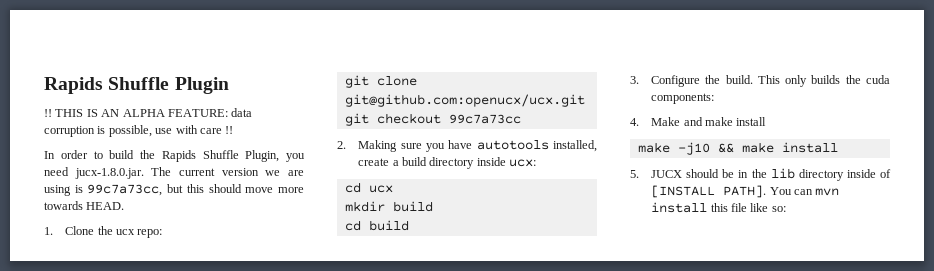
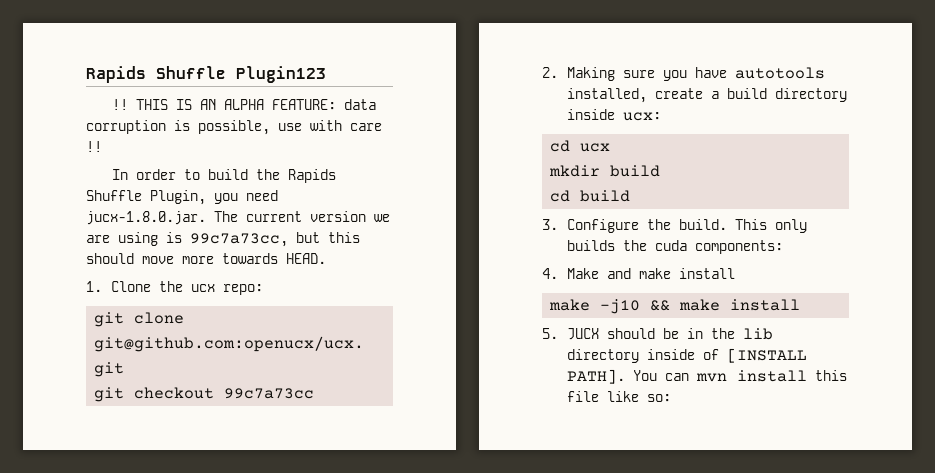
- Rapids Shuffle Plugin
+ Rapids Shuffle Plugin123

